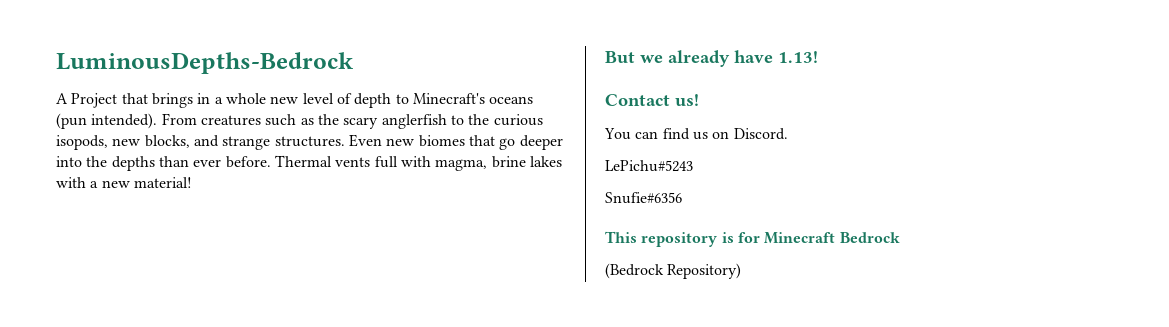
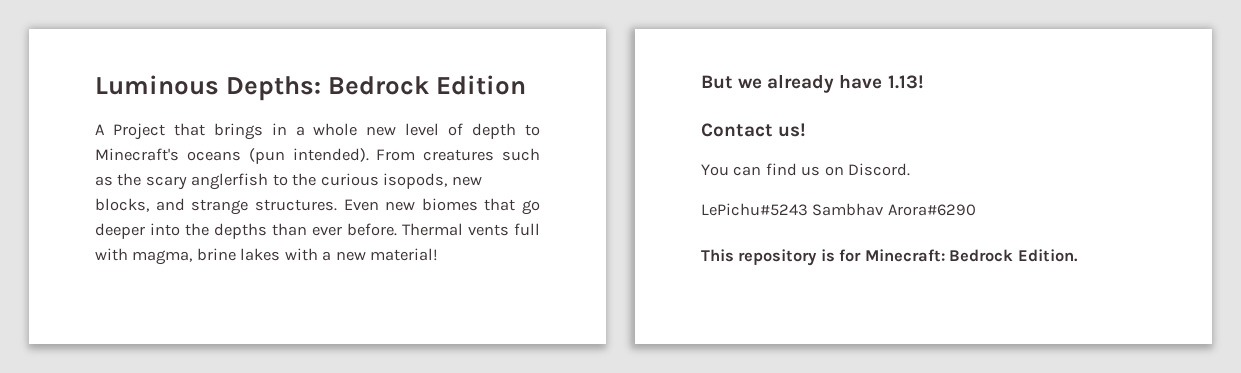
- LuminousDepths-Bedrock
+ Luminous Depths: Bedrock Edition
- LePichu#5243
- Snufie#6356
+ LePichu#5243 Sambhav Arora#6290
- This repository is for Minecraft Bedrock
- (Bedrock Repository)
+ This repository is for Minecraft: Bedrock Edition.

